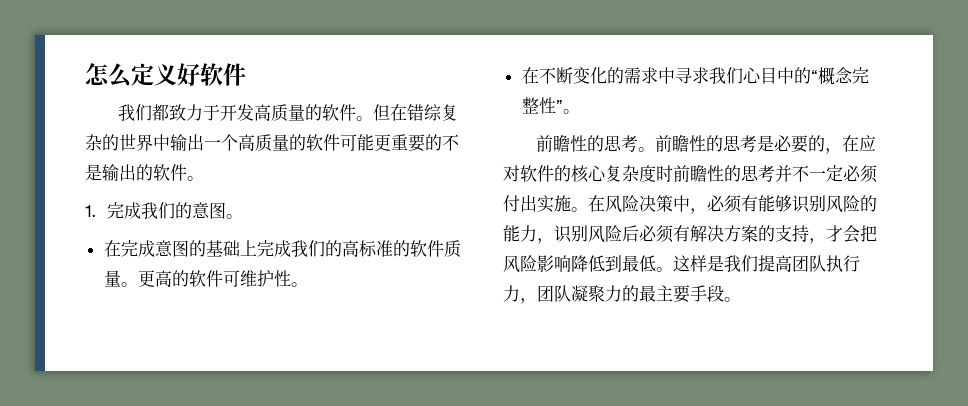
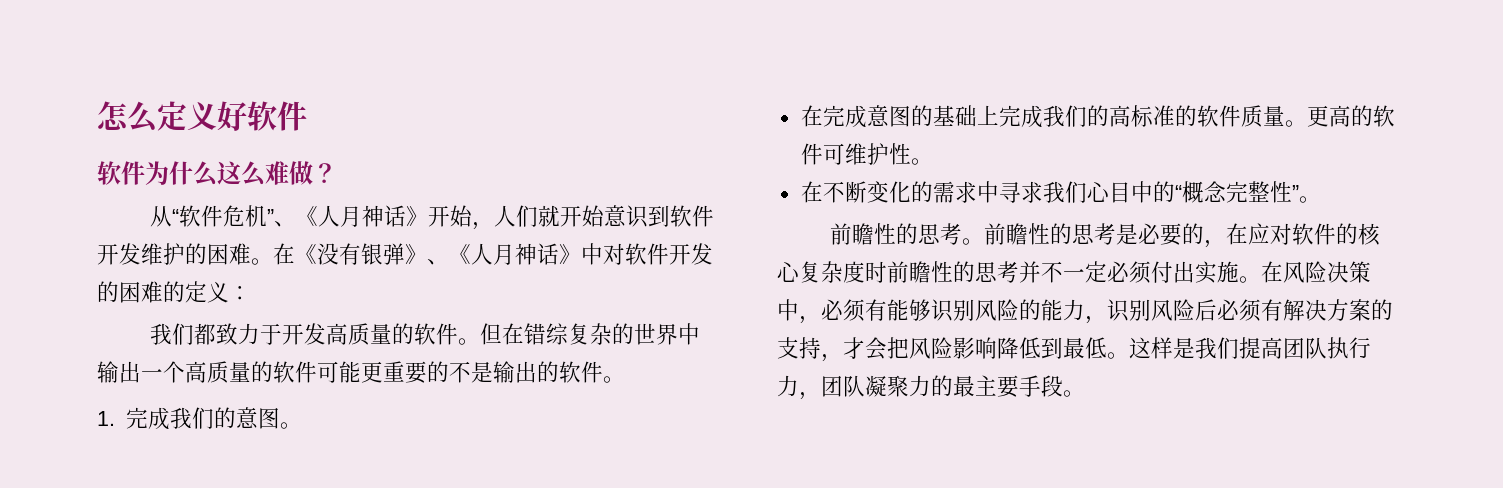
+ 软件为什么这么难做？
+ 从“软件危机”、《人月神话》开始，人们就开始意识到软件开发维护的困难。在《没有银弹》、《人月神话》中对软件开发的困难的定义：

